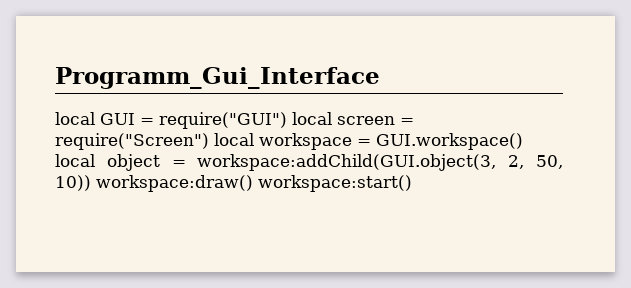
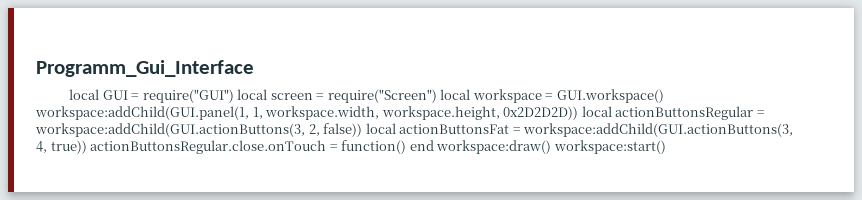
- local GUI = require("GUI") local screen = require("Screen") local workspace = GUI.workspace() local object = workspace:addChild(GUI.object(3, 2, 50, 10)) workspace:draw() workspace:start()
+ local GUI = require("GUI") local screen = require("Screen") local workspace = GUI.workspace() workspace:addChild(GUI.panel(1, 1, workspace.width, workspace.height, 0x2D2D2D)) local actionButtonsRegular = workspace:addChild(GUI.actionButtons(3, 2, false)) local actionButtonsFat = workspace:addChild(GUI.actionButtons(3, 4, true)) actionButtonsRegular.close.onTouch = function() end workspace:draw() workspace:start()

